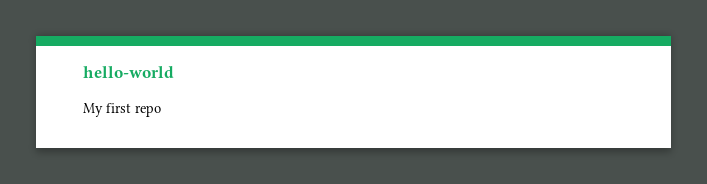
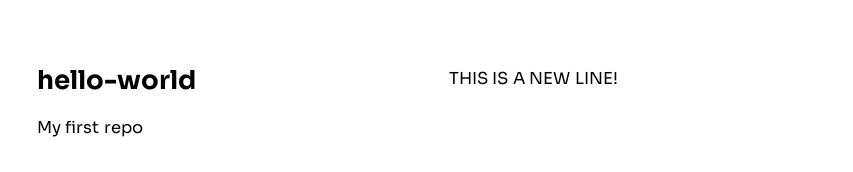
+ THIS IS A NEW LINE!

